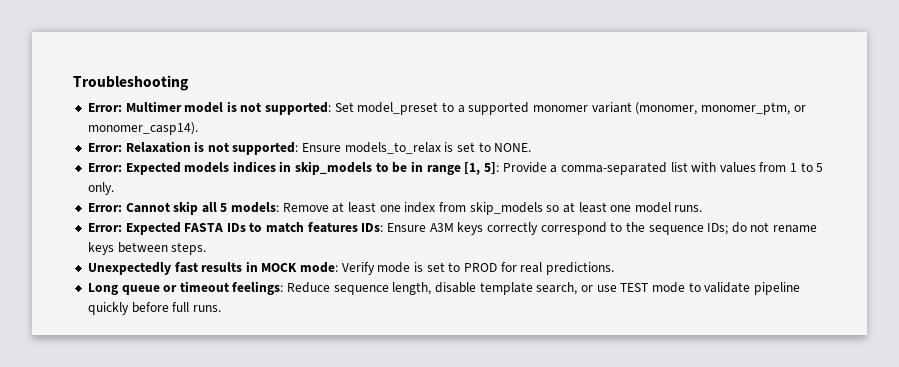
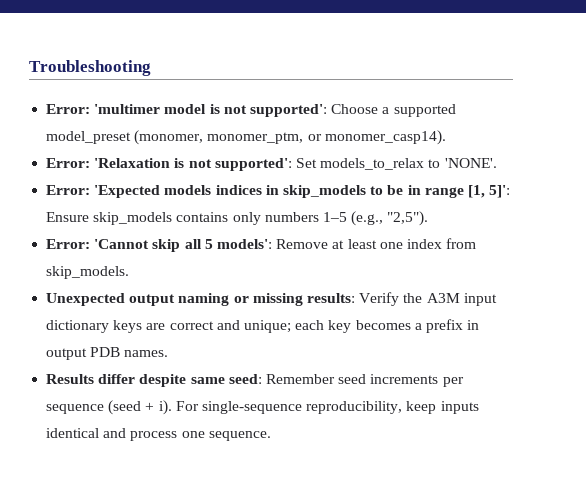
- Error: Multimer model is not supported: Set model_preset to a supported monomer variant (monomer, monomer_ptm, or monomer_casp14).
+ Error: 'multimer model is not supported': Choose a supported model_preset (monomer, monomer_ptm, or monomer_casp14).
- Error: Relaxation is not supported: Ensure models_to_relax is set to NONE.
- Error: Expected models indices in skip_models to be in range [1, 5]: Provide a comma-separated list with values from 1 to 5 only.
- Error: Cannot skip all 5 models: Remove at least one index from skip_models so at least one model runs.
- Error: Expected FASTA IDs to match features IDs: Ensure A3M keys correctly correspond to the sequence IDs; do not rename keys between steps.
- Unexpectedly fast results in MOCK mode: Verify mode is set to PROD for real predictions.
- Long queue or timeout feelings: Reduce sequence length, disable template search, or use TEST mode to validate pipeline quickly before full runs.
+ Error: 'Relaxation is not supported': Set models_to_relax to 'NONE'.
+ Error: 'Expected models indices in skip_models to be in range [1, 5]': Ensure skip_models contains only numbers 1–5 (e.g., "2,5").
+ Error: 'Cannot skip all 5 models': Remove at least one index from skip_models.
+ Unexpected output naming or missing results: Verify the A3M input dictionary keys are correct and unique; each key becomes a prefix in output PDB names.
+ Results differ despite same seed: Remember seed increments per sequence (seed + i). For single-sequence reproducibility, keep inputs identical and process one sequence.

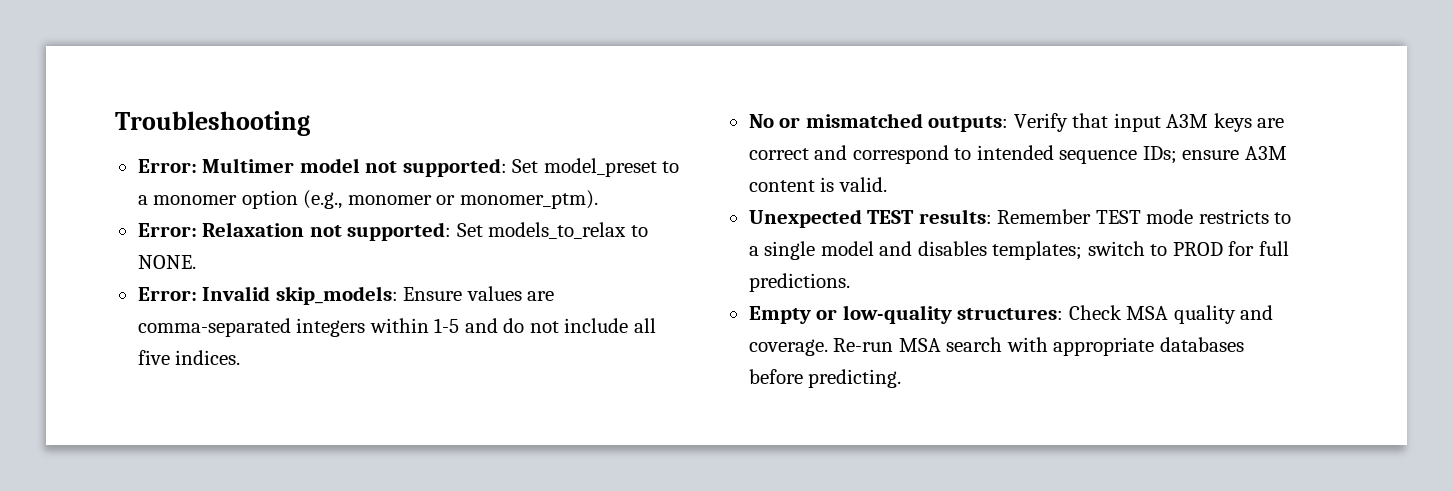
- Error: 'multimer model is not supported': Choose a supported model_preset (monomer, monomer_ptm, or monomer_casp14).
- Error: 'Relaxation is not supported': Set models_to_relax to 'NONE'.
- Error: 'Expected models indices in skip_models to be in range [1, 5]': Ensure skip_models contains only numbers 1–5 (e.g., "2,5").
- Error: 'Cannot skip all 5 models': Remove at least one index from skip_models.
- Unexpected output naming or missing results: Verify the A3M input dictionary keys are correct and unique; each key becomes a prefix in output PDB names.
- Results differ despite same seed: Remember seed increments per sequence (seed + i). For single-sequence reproducibility, keep inputs identical and process one sequence.
+ Error: Multimer model not supported: Set model_preset to a monomer option (e.g., monomer or monomer_ptm).
+ Error: Relaxation not supported: Set models_to_relax to NONE.
+ Error: Invalid skip_models: Ensure values are comma-separated integers within 1-5 and do not include all five indices.
+ No or mismatched outputs: Verify that input A3M keys are correct and correspond to intended sequence IDs; ensure A3M content is valid.
+ Unexpected TEST results: Remember TEST mode restricts to a single model and disables templates; switch to PROD for full predictions.
+ Empty or low-quality structures: Check MSA quality and coverage. Re-run MSA search with appropriate databases before predicting.

